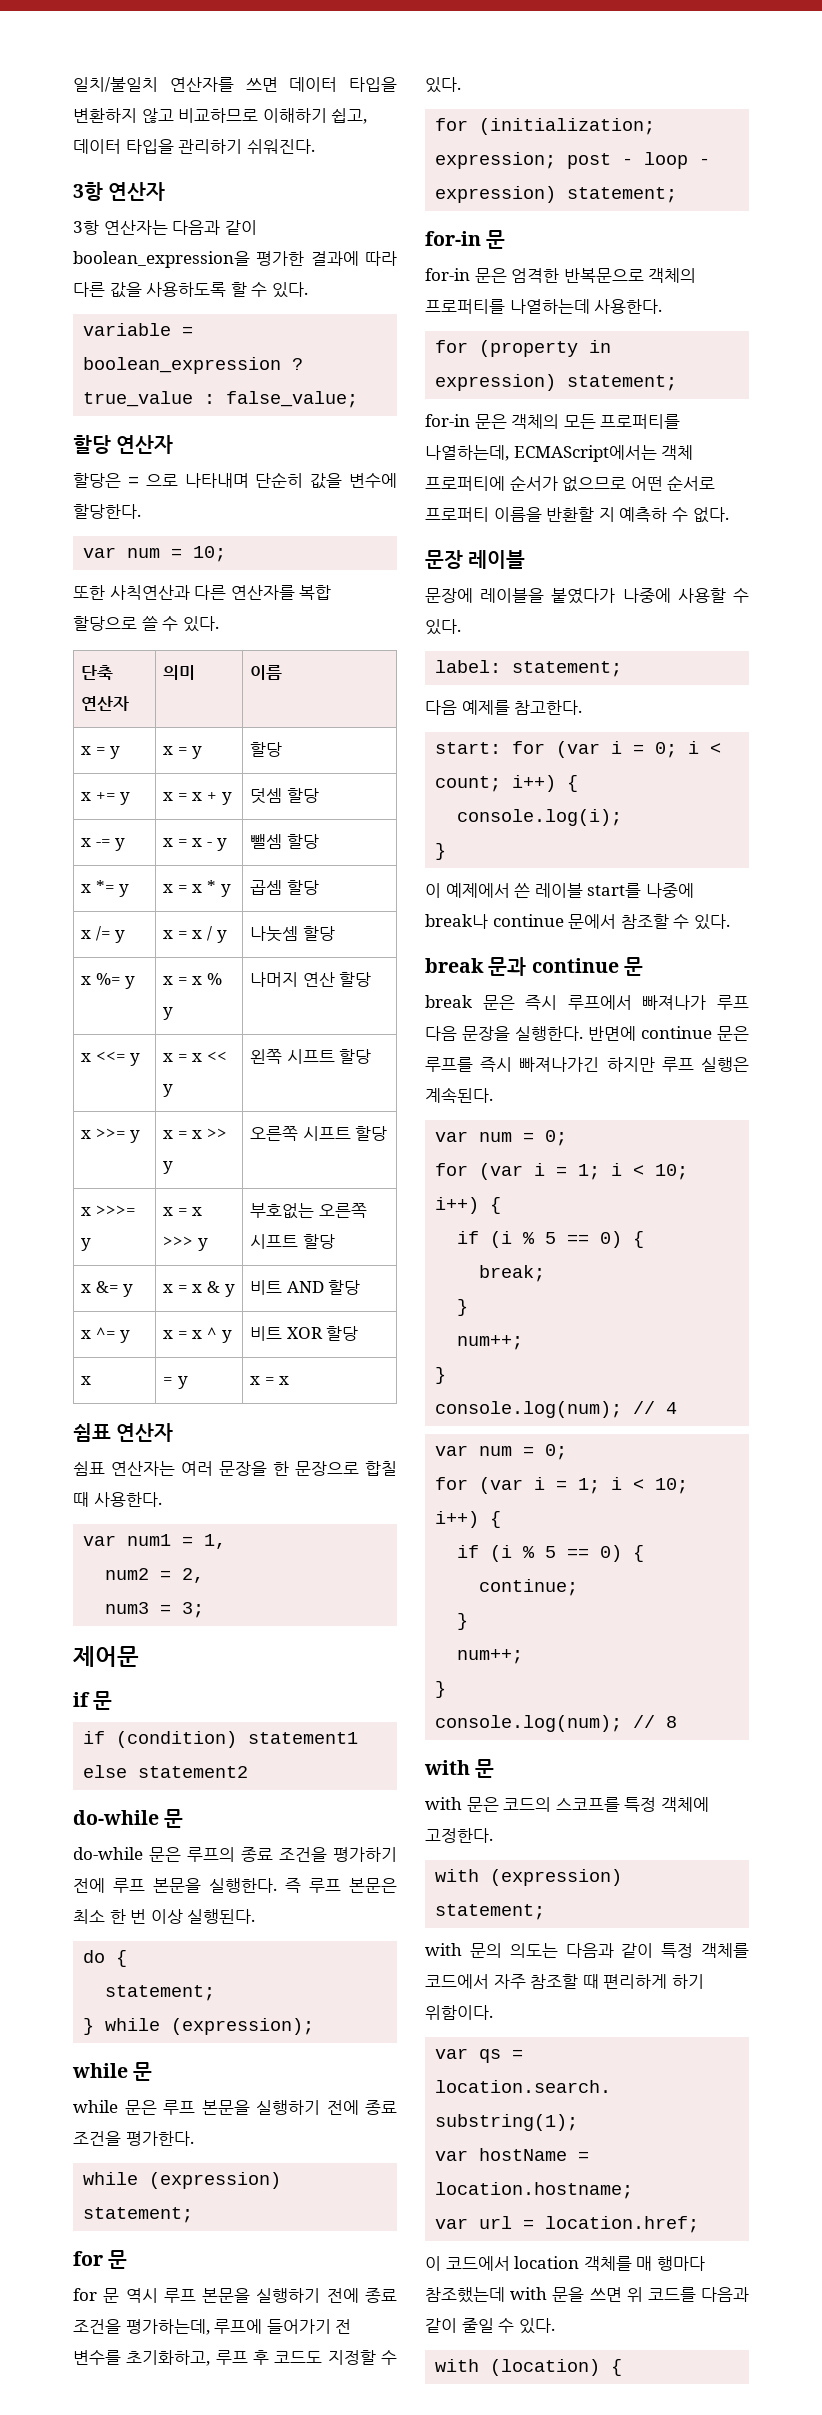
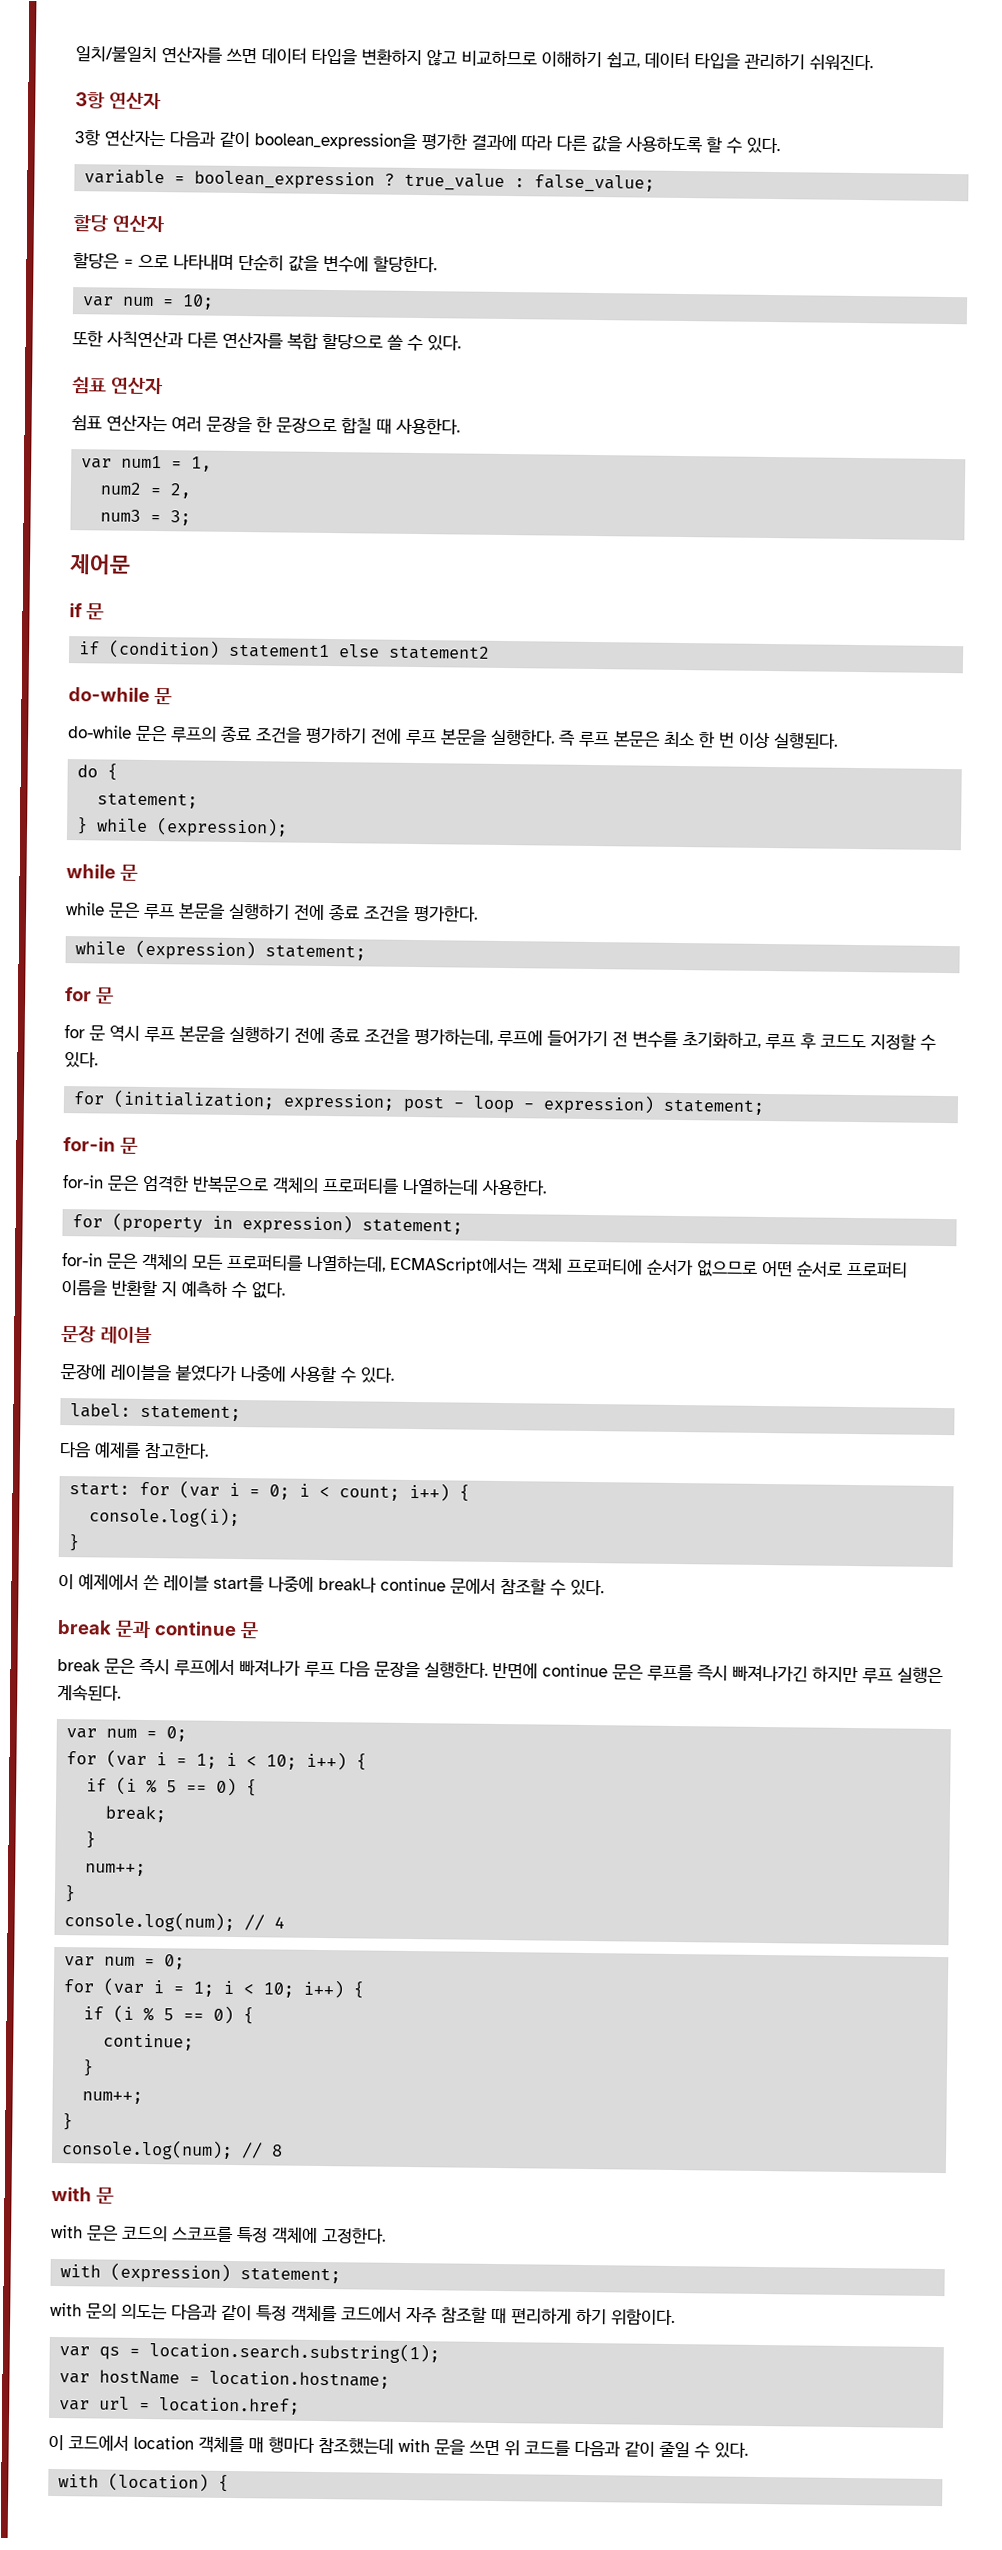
- 단축 연산자 | 의미 | 이름
- x = y | x = y | 할당
- x += y | x = x + y | 덧셈 할당
- x -= y | x = x - y | 뺄셈 할당
- x *= y | x = x * y | 곱셈 할당
- x /= y | x = x / y | 나눗셈 할당
- x %= y | x = x % y | 나머지 연산 할당
- x <<= y | x = x << y | 왼쪽 시프트 할당
- x >>= y | x = x >> y | 오른쪽 시프트 할당
- x >>>= y | x = x >>> y | 부호없는 오른쪽 시프트 할당
- x &= y | x = x & y | 비트 AND 할당
- x ^= y | x = x ^ y | 비트 XOR 할당
- x | = y | x = x

